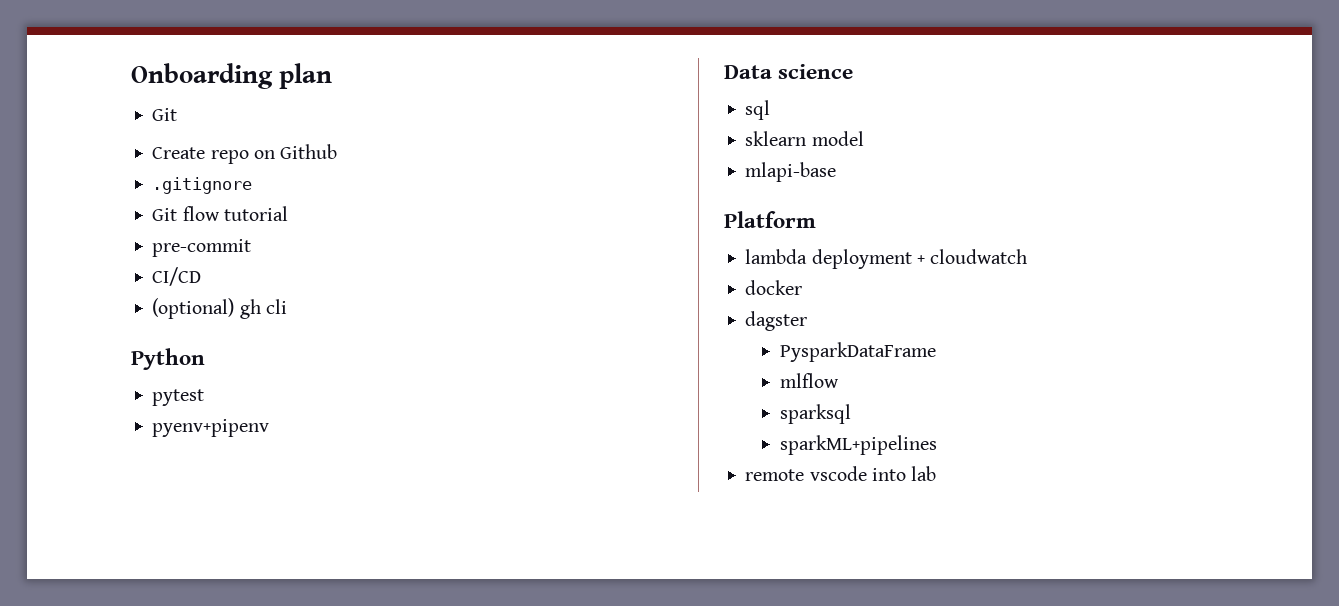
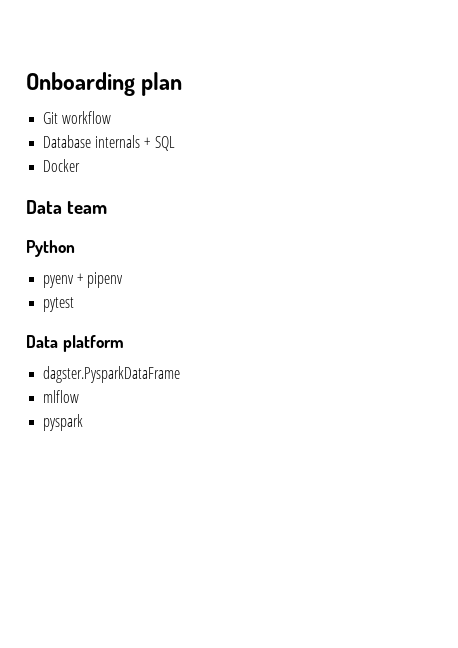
  Onboarding plan
- Git
- Create repo on Github
- .gitignore
- Git flow tutorial
- pre-commit
- CI/CD
- (optional) gh cli
+ Git workflow
+ Database internals + SQL
+ Docker
+ Data team
  Python
+ pyenv + pipenv
  pytest
- pyenv+pipenv
- Data science
- sql
- sklearn model
- mlapi-base
- Platform
- lambda deployment + cloudwatch
- docker
- dagster
- PysparkDataFrame
+ Data platform
+ dagster.PysparkDataFrame
  mlflow
- sparksql
- sparkML+pipelines
- remote vscode into lab
+ pyspark

